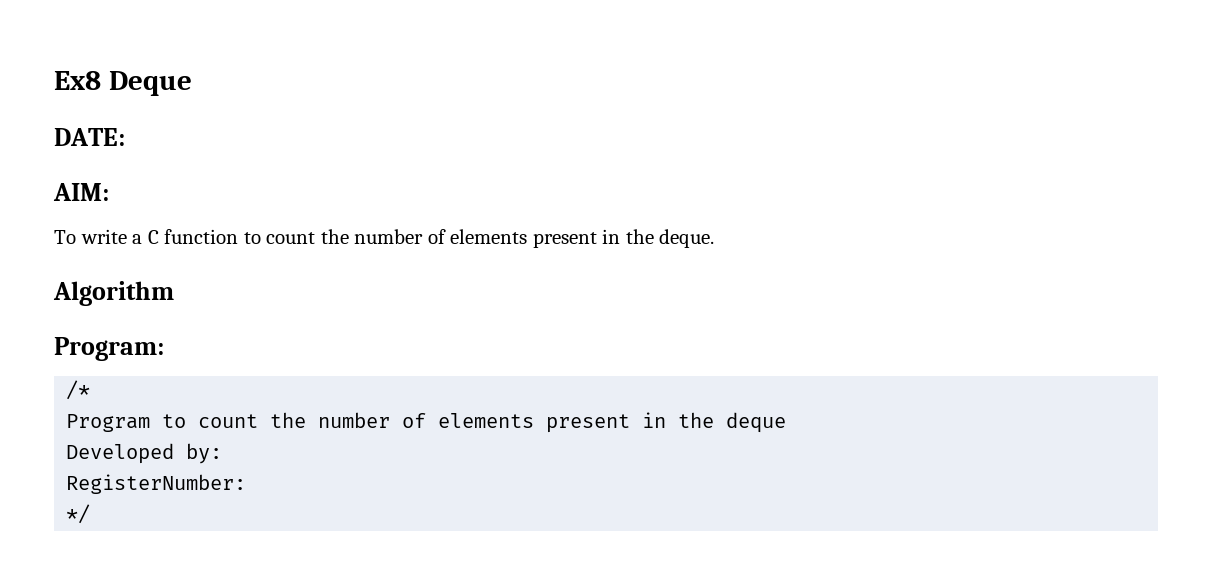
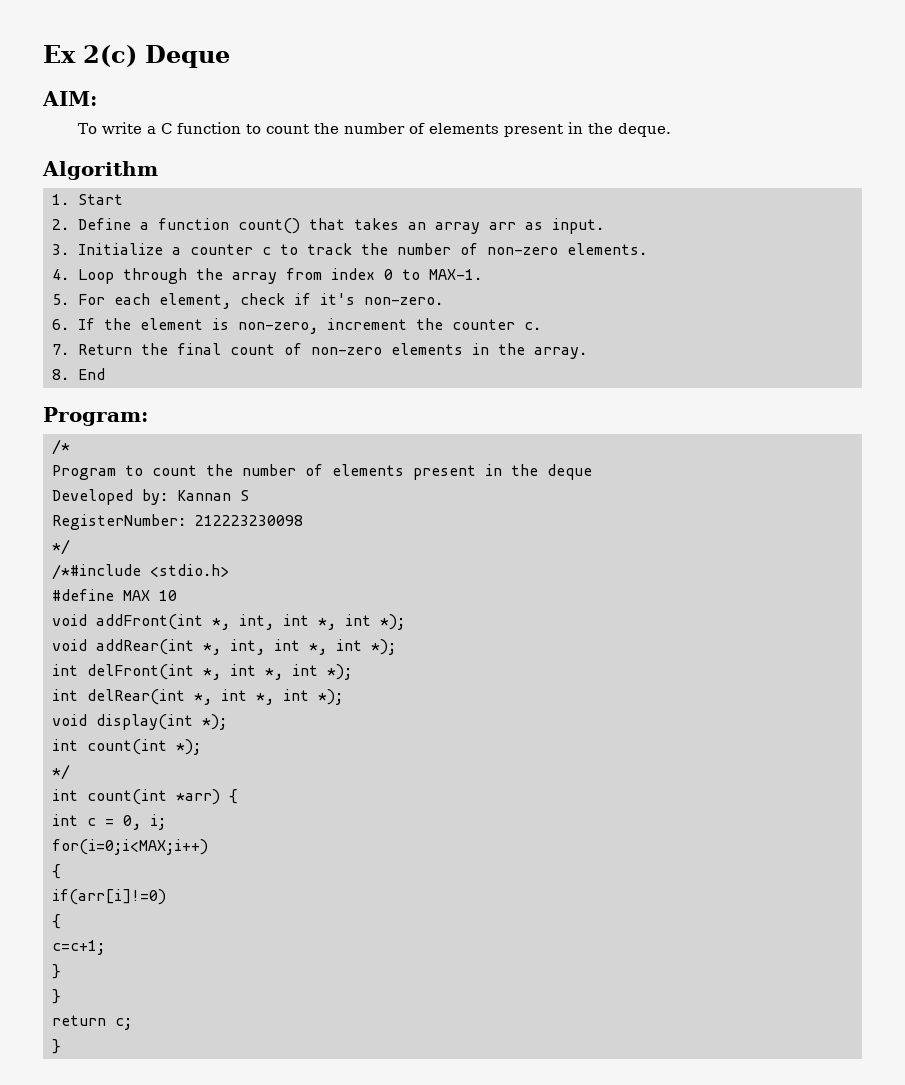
- Ex8 Deque
+ Ex 2(c) Deque
- DATE:
+ 1. Start
+ 2. Define a function count() that takes an array arr as input.
+ 3. Initialize a counter c to track the number of non-zero elements.
+ 4. Loop through the array from index 0 to MAX-1.
+ 5. For each element, check if it's non-zero.
+ 6. If the element is non-zero, increment the counter c.
+ 7. Return the final count of non-zero elements in the array.
+ 8. End
- Developed by:
+ Developed by: Kannan S
- RegisterNumber:
+ RegisterNumber: 212223230098
  */
+ /*#include <stdio.h>
+ #define MAX 10
+ void addFront(int *, int, int *, int *);
+ void addRear(int *, int, int *, int *);
+ int delFront(int *, int *, int *);
+ int delRear(int *, int *, int *);
+ void display(int *);
+ int count(int *);
+ */
+ int count(int *arr) {
+ int c = 0, i;
+ for(i=0;i<MAX;i++)
+ {
+ if(arr[i]!=0)
+ {
+ c=c+1;
+ }
+ }
+ return c;
+ }

